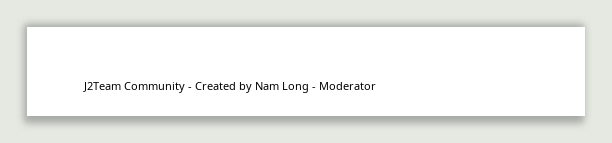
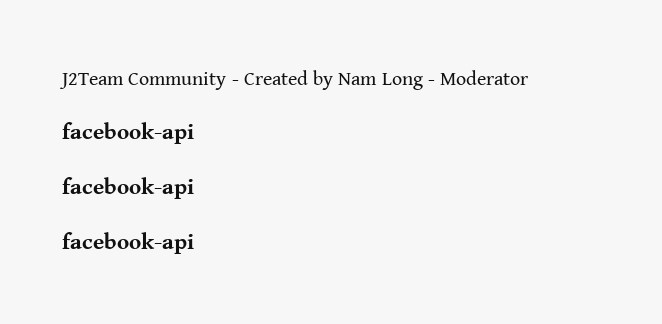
  J2Team Community - Created by Nam Long - Moderator
+ facebook-api
+ facebook-api
+ facebook-api

